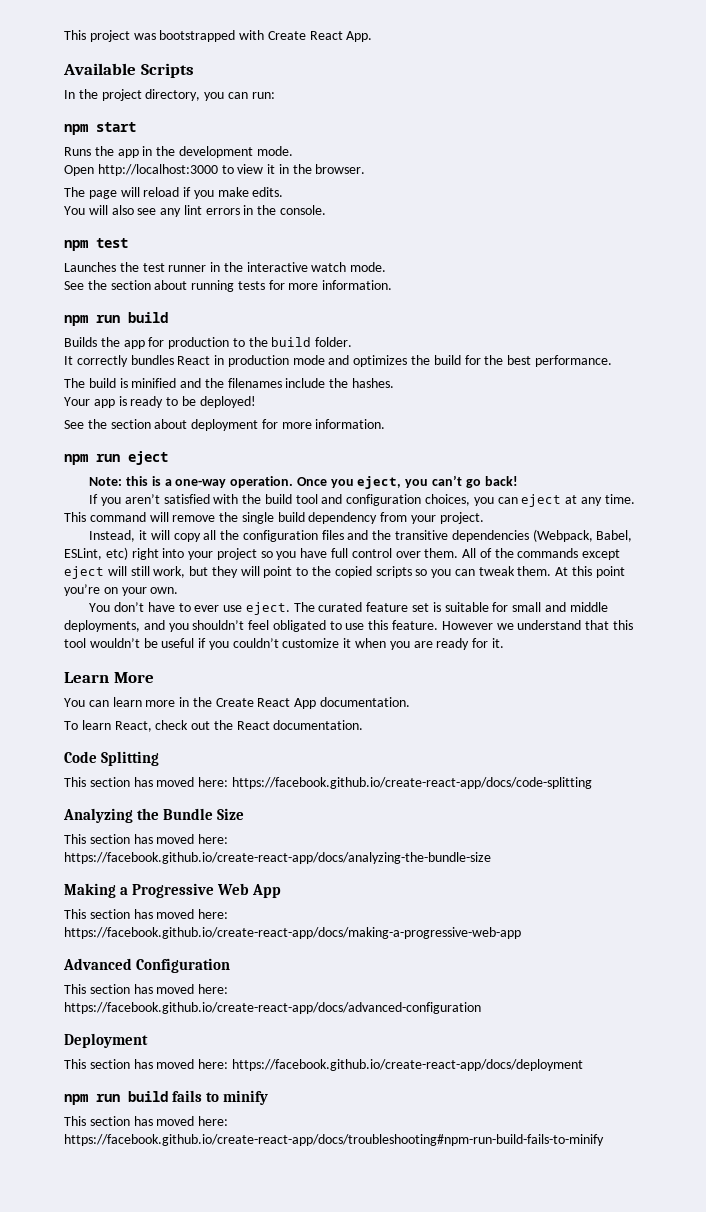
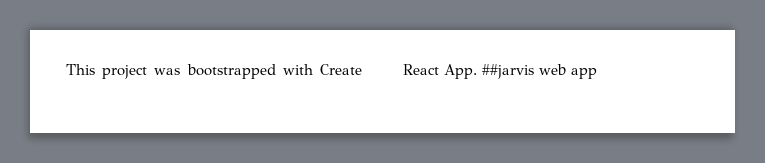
- This project was bootstrapped with Create React App.
- Available Scripts
- In the project directory, you can run:
- npm start
- Runs the app in the development mode.
- Open http://localhost:3000 to view it in the browser.
- The page will reload if you make edits.
- You will also see any lint errors in the console.
- npm test
- Launches the test runner in the interactive watch mode.
- See the section about running tests for more information.
- npm run build
- Builds the app for production to the build folder.
- It correctly bundles React in production mode and optimizes the build for the best performance.
- The build is minified and the filenames include the hashes.
- Your app is ready to be deployed!
- See the section about deployment for more information.
- npm run eject
- Note: this is a one-way operation. Once you eject, you can’t go back!
- If you aren’t satisfied with the build tool and configuration choices, you can eject at any time. This command will remove the single build dependency from your project.
- Instead, it will copy all the configuration files and the transitive dependencies (Webpack, Babel, ESLint, etc) right into your project so you have full control over them. All of the commands except eject will still work, but they will point to the copied scripts so you can tweak them. At this point you’re on your own.
- You don’t have to ever use eject. The curated feature set is suitable for small and middle deployments, and you shouldn’t feel obligated to use this feature. However we understand that this tool wouldn’t be useful if you couldn’t customize it when you are ready for it.
- Learn More
- You can learn more in the Create React App documentation.
- To learn React, check out the React documentation.
- Code Splitting
- This section has moved here: https://facebook.github.io/create-react-app/docs/code-splitting
- Analyzing the Bundle Size
- This section has moved here: https://facebook.github.io/create-react-app/docs/analyzing-the-bundle-size
- Making a Progressive Web App
- This section has moved here: https://facebook.github.io/create-react-app/docs/making-a-progressive-web-app
- Advanced Configuration
- This section has moved here: https://facebook.github.io/create-react-app/docs/advanced-configuration
- Deployment
- This section has moved here: https://facebook.github.io/create-react-app/docs/deployment
- npm run build fails to minify
- This section has moved here: https://facebook.github.io/create-react-app/docs/troubleshooting#npm-run-build-fails-to-minify
+ This project was bootstrapped with Create React App. ##jarvis web app

